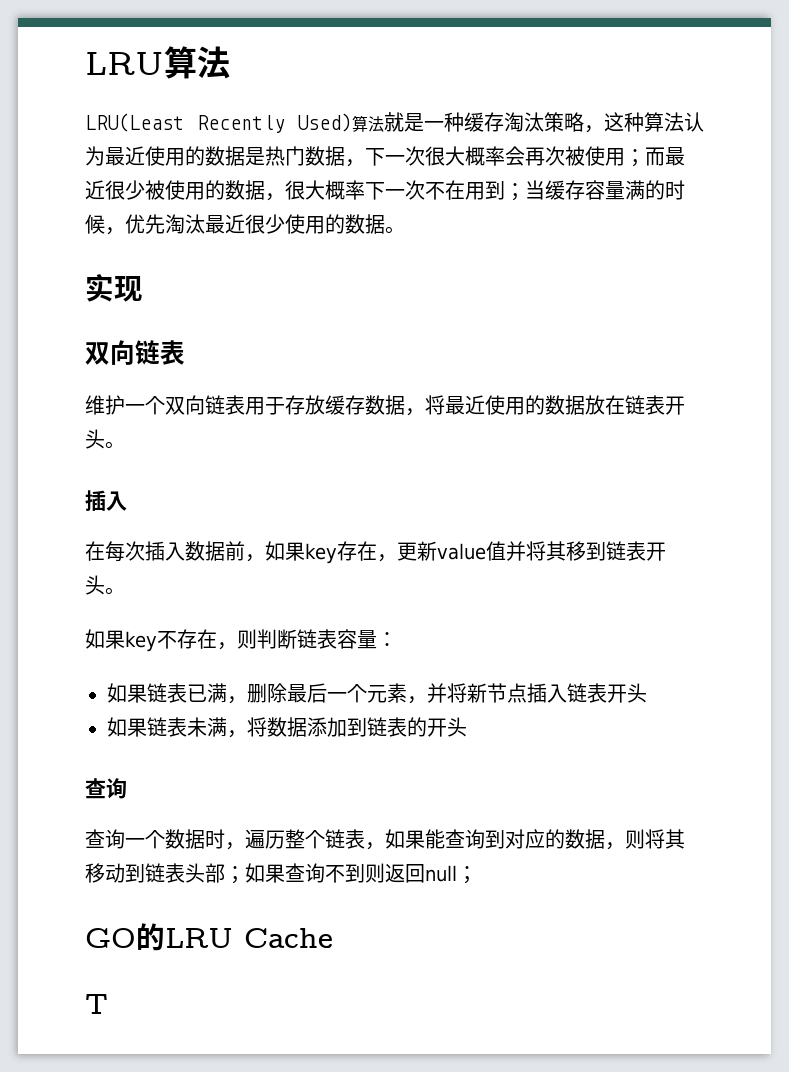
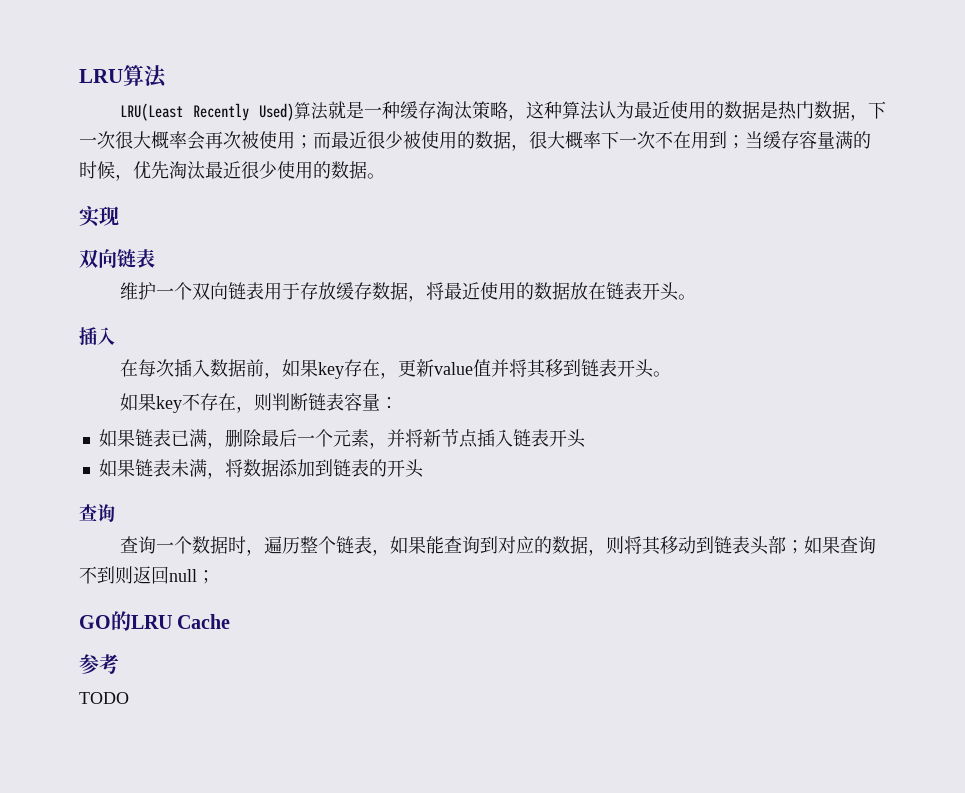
- T
+ 参考
+ TODO

